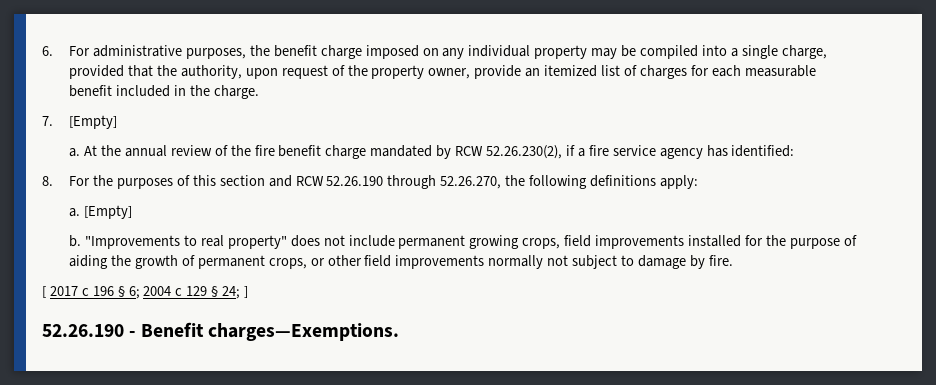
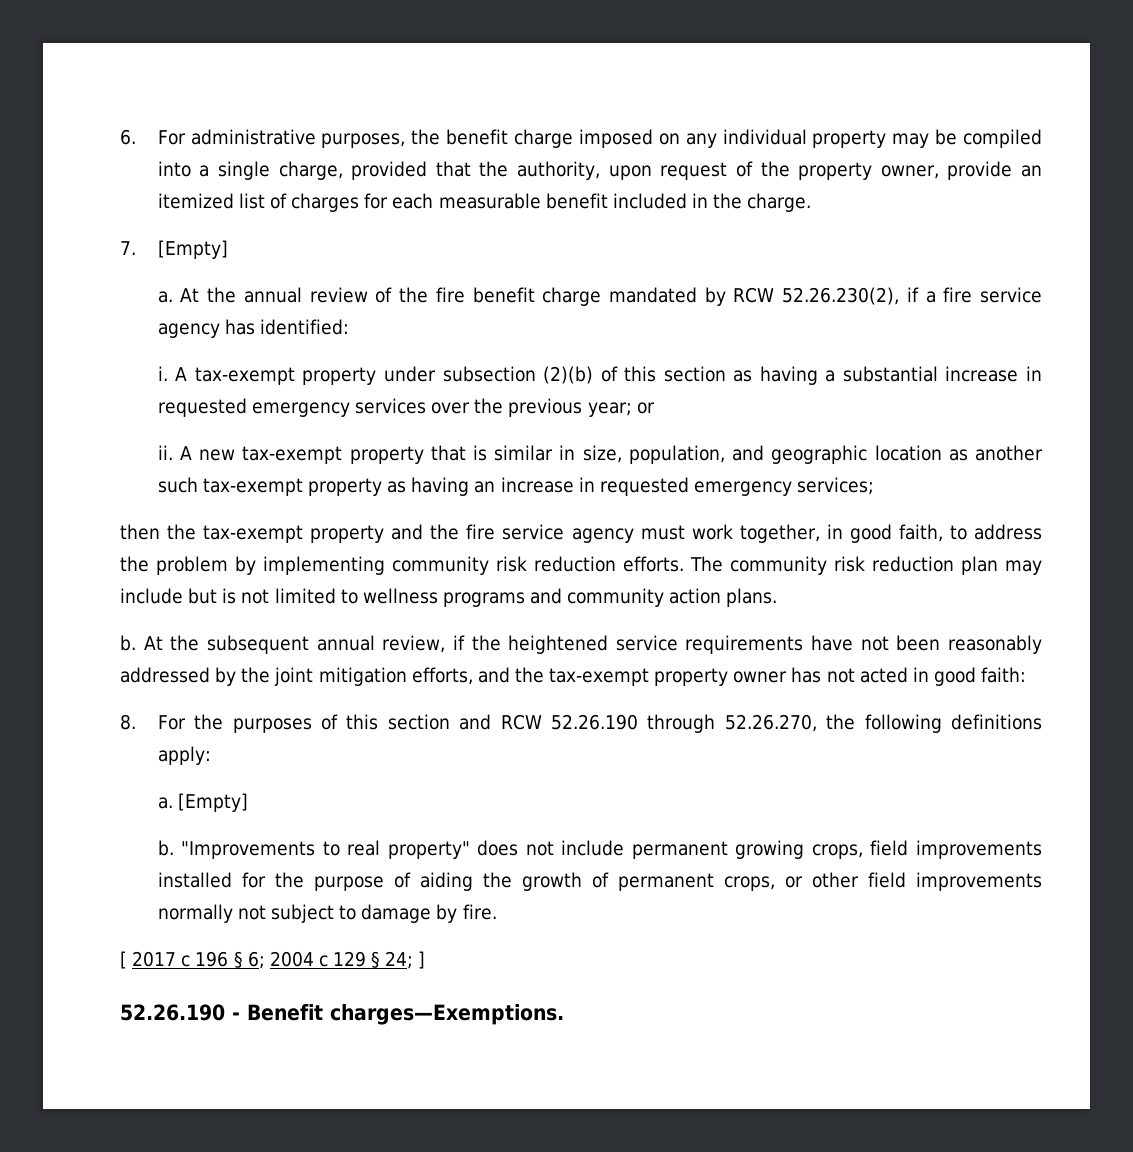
+ i. A tax-exempt property under subsection (2)(b) of this section as having a substantial increase in requested emergency services over the previous year; or
+ ii. A new tax-exempt property that is similar in size, population, and geographic location as another such tax-exempt property as having an increase in requested emergency services;
+ then the tax-exempt property and the fire service agency must work together, in good faith, to address the problem by implementing community risk reduction efforts. The community risk reduction plan may include but is not limited to wellness programs and community action plans.
+ b. At the subsequent annual review, if the heightened service requirements have not been reasonably addressed by the joint mitigation efforts, and the tax-exempt property owner has not acted in good faith:

